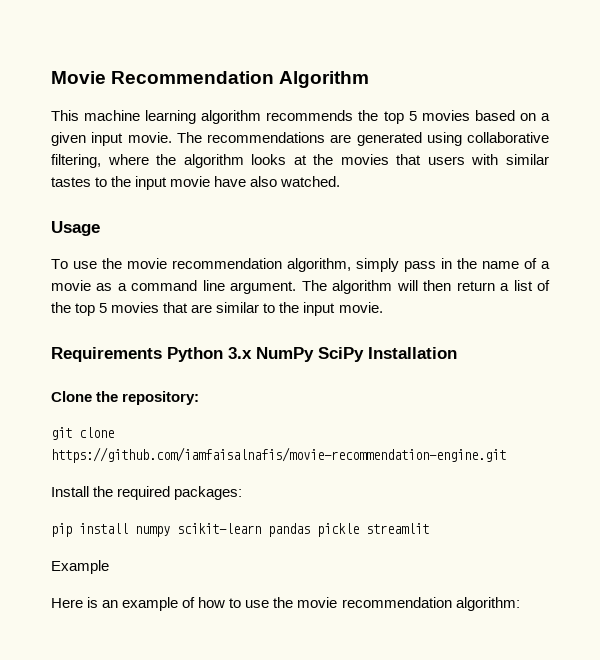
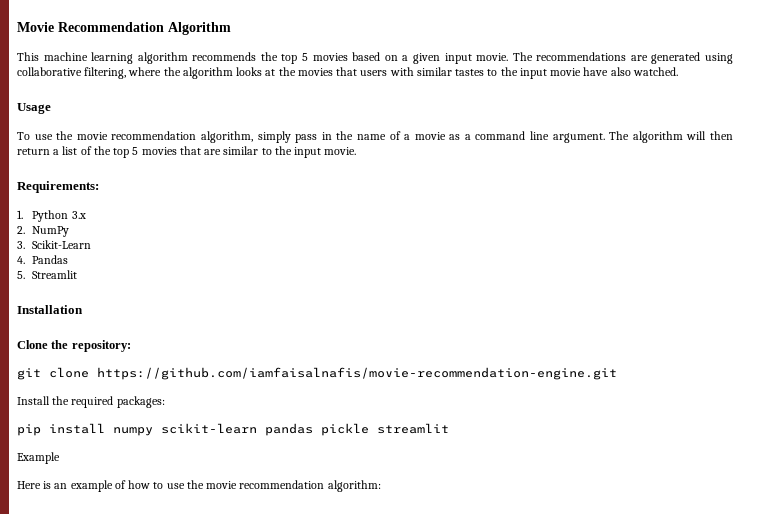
- Requirements Python 3.x NumPy SciPy Installation
+ Requirements:
+ 1. Python 3.x
+ 2. NumPy
+ 3. Scikit-Learn
+ 4. Pandas
+ 5. Streamlit
+ Installation

